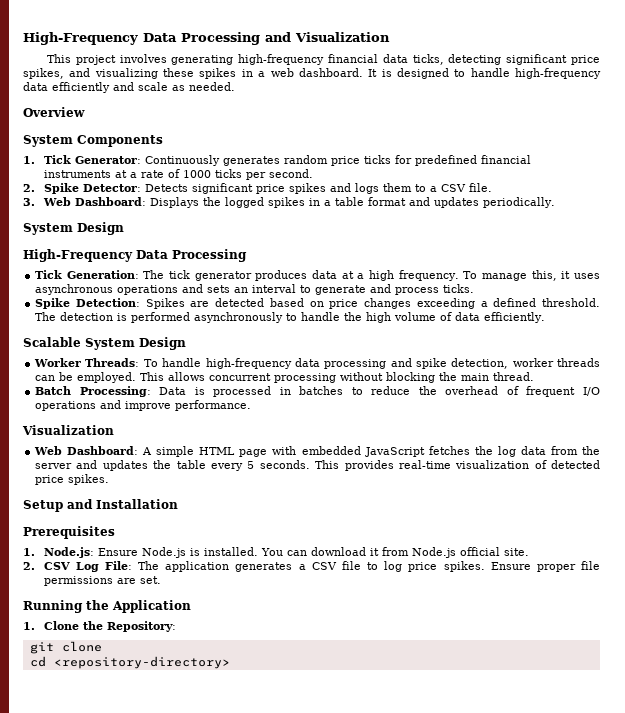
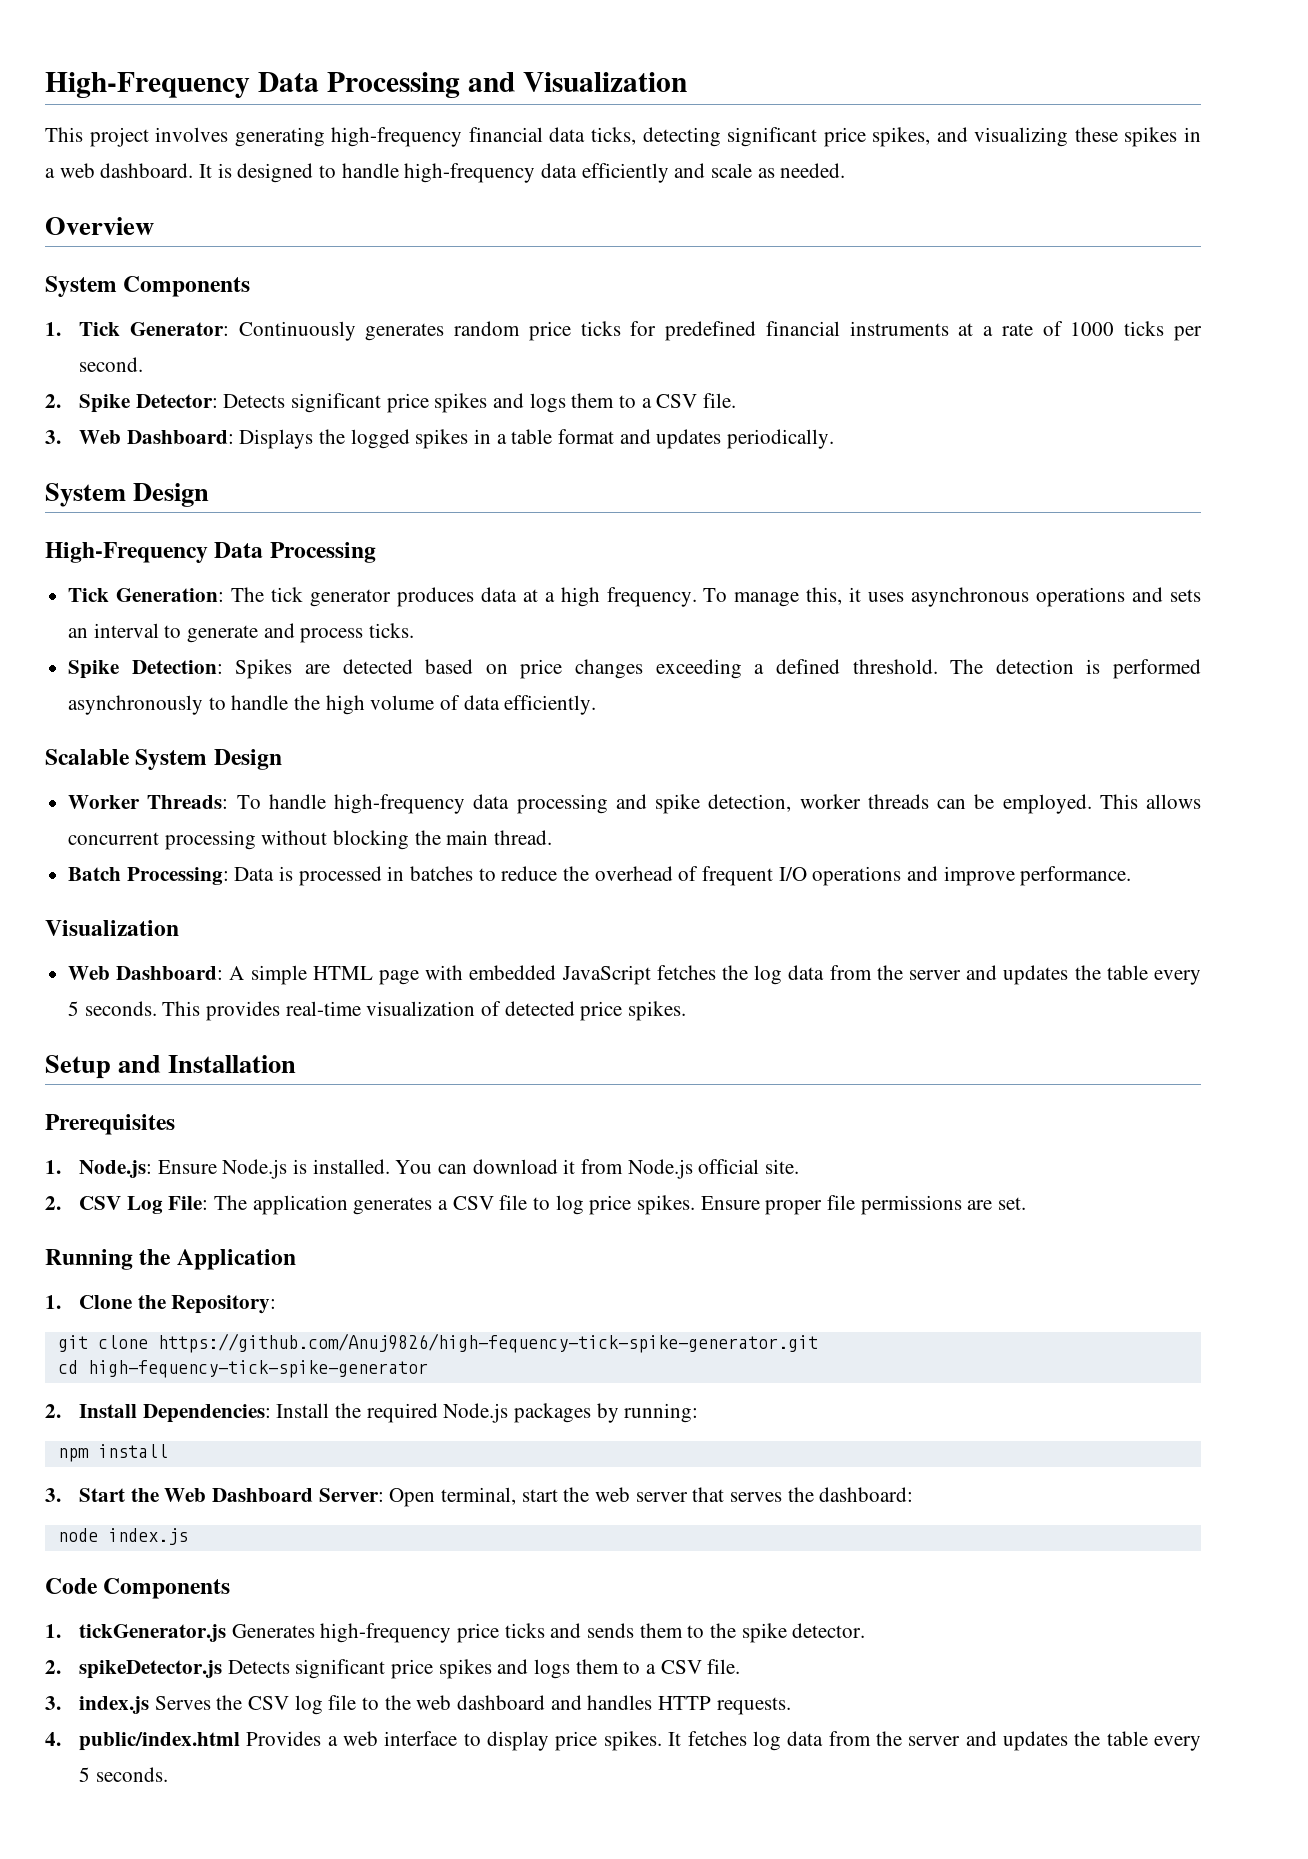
- git clone
+ git clone https://github.com/Anuj9826/high-fequency-tick-spike-generator.git
- cd <repository-directory>
+ cd high-fequency-tick-spike-generator
+ 2. Install Dependencies: Install the required Node.js packages by running:
+ npm install
+ 3. Start the Web Dashboard Server: Open terminal, start the web server that serves the dashboard:
+ node index.js
+ Code Components
+ 1. tickGenerator.js Generates high-frequency price ticks and sends them to the spike detector.
+ 2. spikeDetector.js Detects significant price spikes and logs them to a CSV file.
+ 3. index.js Serves the CSV log file to the web dashboard and handles HTTP requests.
+ 4. public/index.html Provides a web interface to display price spikes. It fetches log data from the server and updates the table every 5 seconds.

